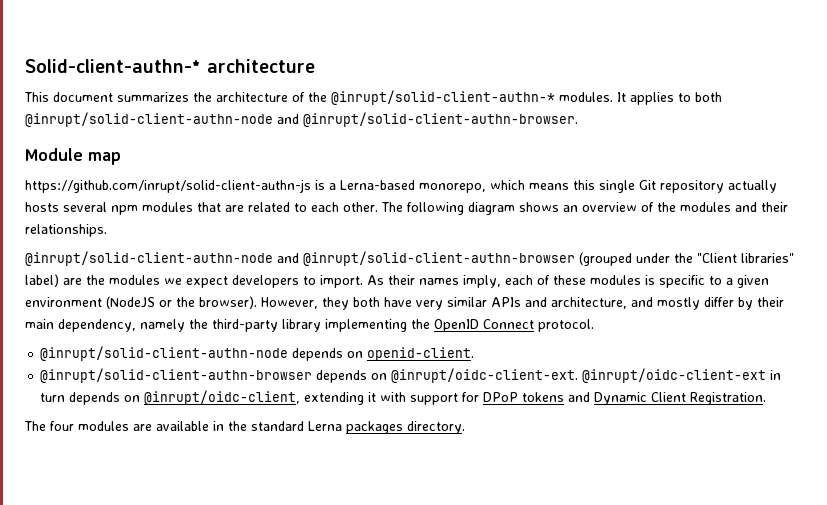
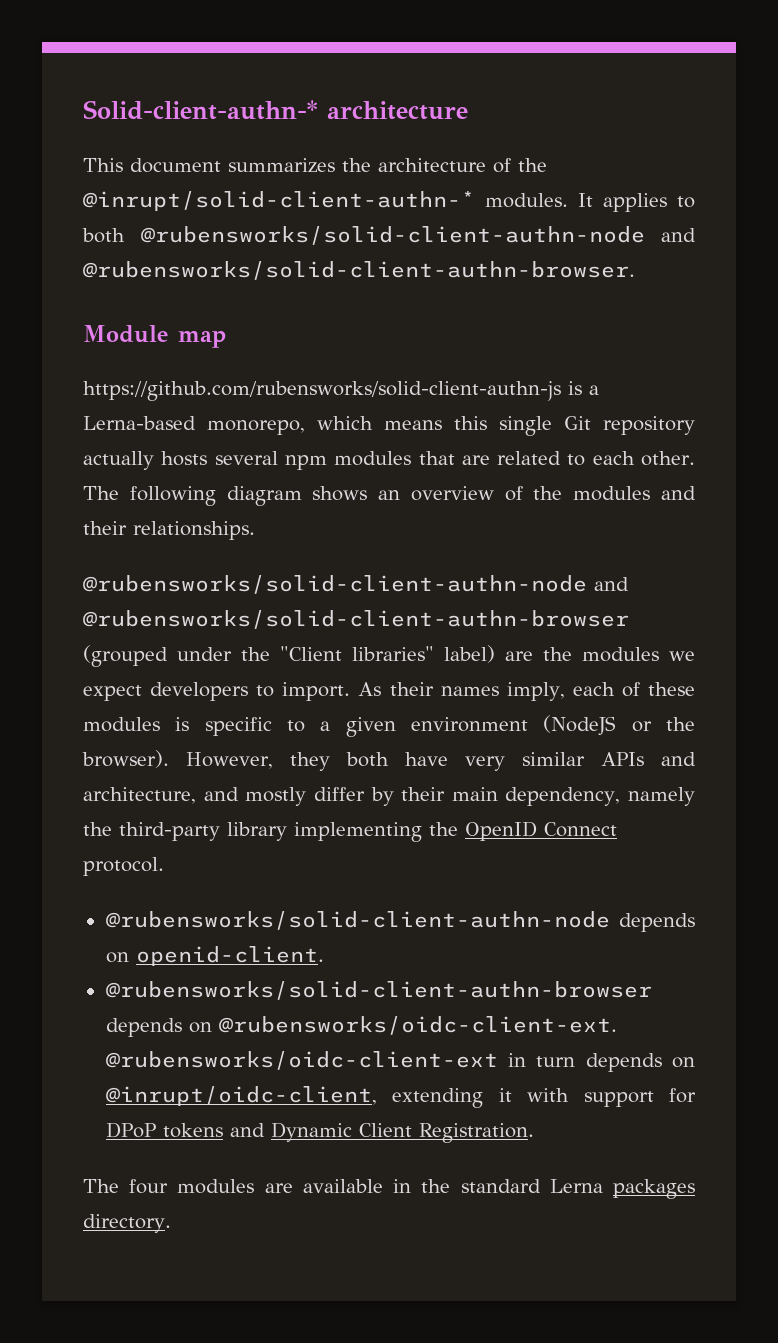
- It applies to both @inrupt/solid-client-authn-node and @inrupt/solid-client-authn-browser.
+ It applies to both @rubensworks/solid-client-authn-node and @rubensworks/solid-client-authn-browser.
- https://github.com/inrupt/solid-client-authn-js is a Lerna-based monorepo, which means this single Git repository actually hosts several npm modules that are related to each other.
+ https://github.com/rubensworks/solid-client-authn-js is a Lerna-based monorepo, which means this single Git repository actually hosts several npm modules that are related to each other.
- @inrupt/solid-client-authn-node and @inrupt/solid-client-authn-browser (grouped under the "Client libraries" label) are the modules we expect developers to import.
+ @rubensworks/solid-client-authn-node and @rubensworks/solid-client-authn-browser (grouped under the "Client libraries" label) are the modules we expect developers to import.
- @inrupt/solid-client-authn-node depends on openid-client.
+ @rubensworks/solid-client-authn-node depends on openid-client.
- @inrupt/solid-client-authn-browser depends on @inrupt/oidc-client-ext. @inrupt/oidc-client-ext in turn depends on @inrupt/oidc-client, extending it with support for DPoP tokens and Dynamic Client Registration.
+ @rubensworks/solid-client-authn-browser depends on @rubensworks/oidc-client-ext. @rubensworks/oidc-client-ext in turn depends on @inrupt/oidc-client, extending it with support for DPoP tokens and Dynamic Client Registration.

